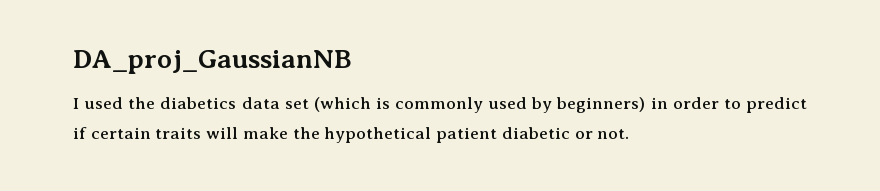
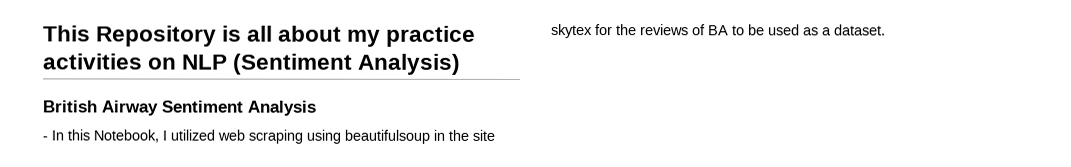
- DA_proj_GaussianNB
- I used the diabetics data set (which is commonly used by beginners) in order to predict if certain traits will make the hypothetical patient diabetic or not.
+ This Repository is all about my practice activities on NLP (Sentiment Analysis)
+ British Airway Sentiment Analysis
+ - In this Notebook, I utilized web scraping using beautifulsoup in the site skytex for the reviews of BA to be used as a dataset.

